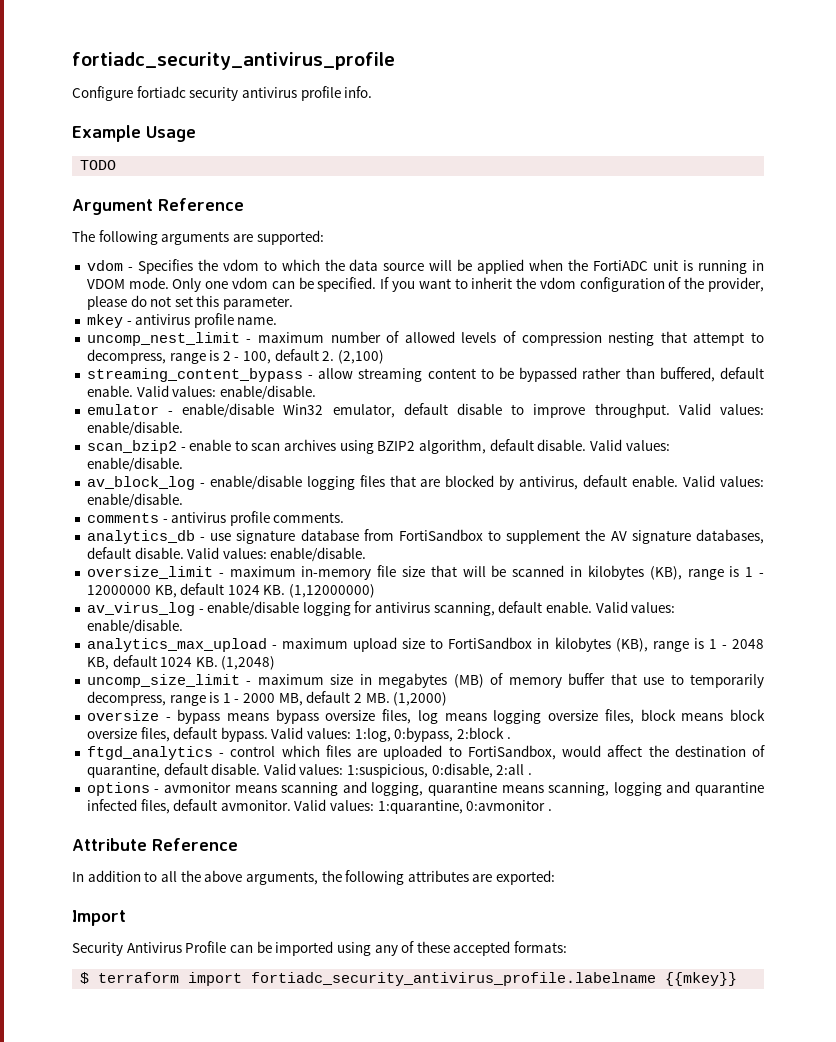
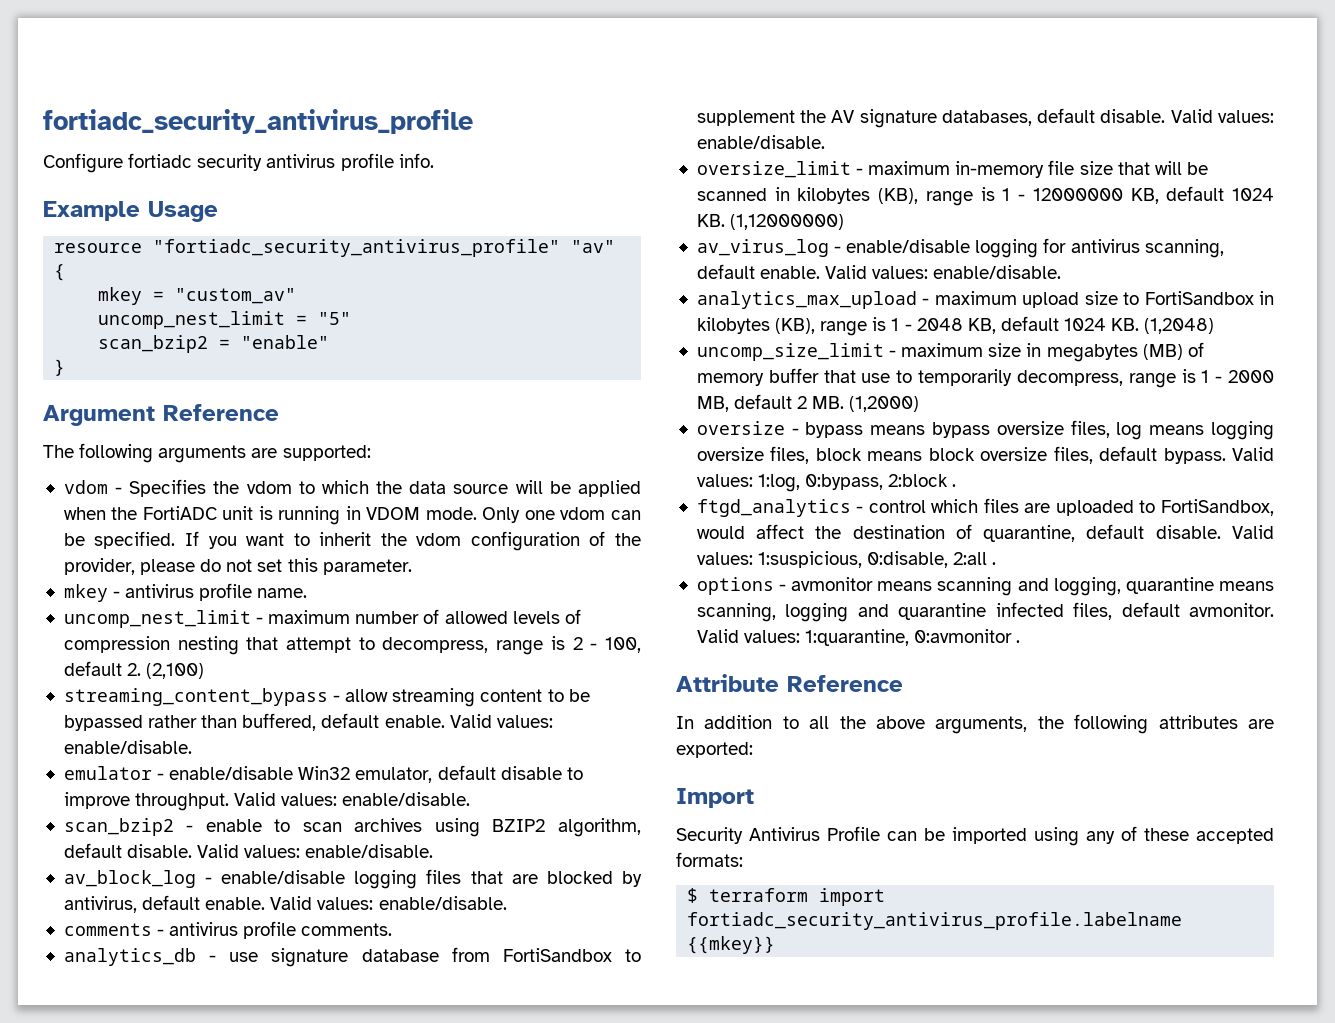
- TODO
+ resource "fortiadc_security_antivirus_profile" "av" {
+ mkey = "custom_av"
+ uncomp_nest_limit = "5"
+ scan_bzip2 = "enable"
+ }

